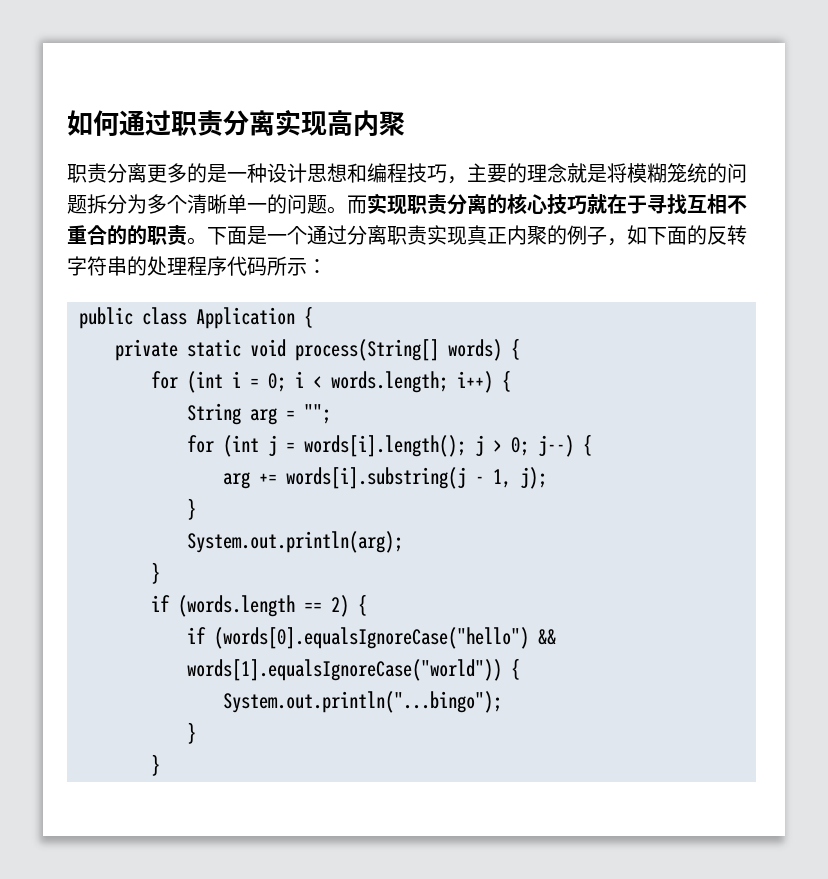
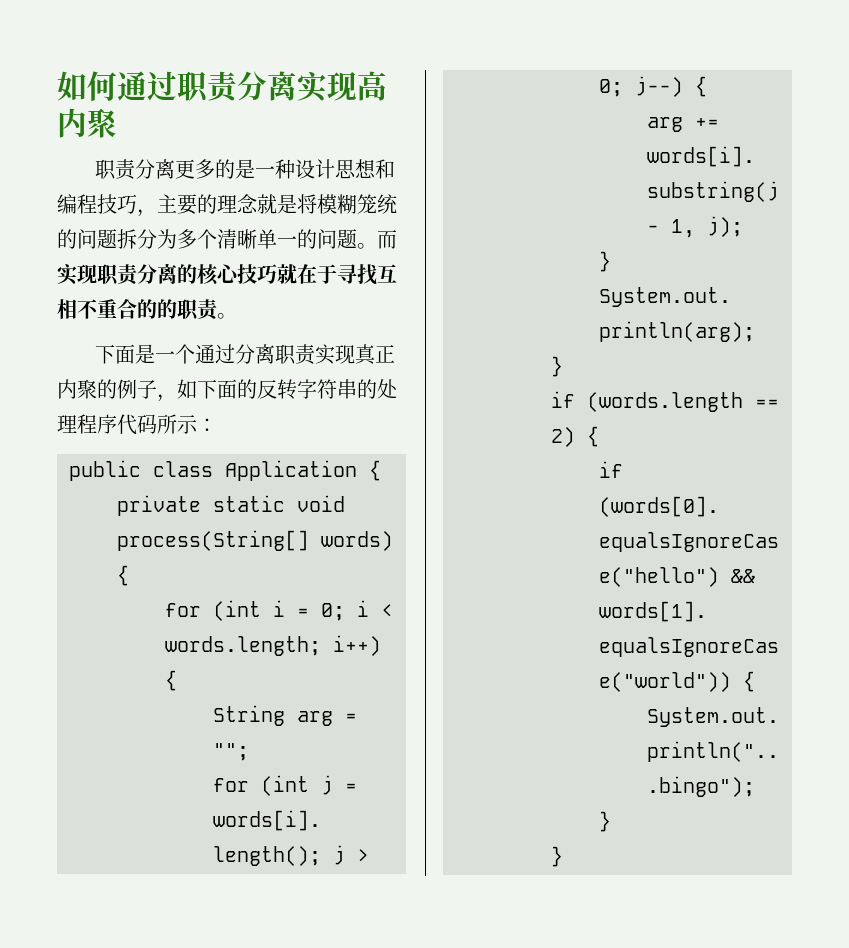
- 而实现职责分离的核心技巧就在于寻找互相不重合的的职责。下面是一个通过分离职责实现真正内聚的例子，如下面的反转字符串的处理程序代码所示：
+ 而实现职责分离的核心技巧就在于寻找互相不重合的的职责。
+ 下面是一个通过分离职责实现真正内聚的例子，如下面的反转字符串的处理程序代码所示：

